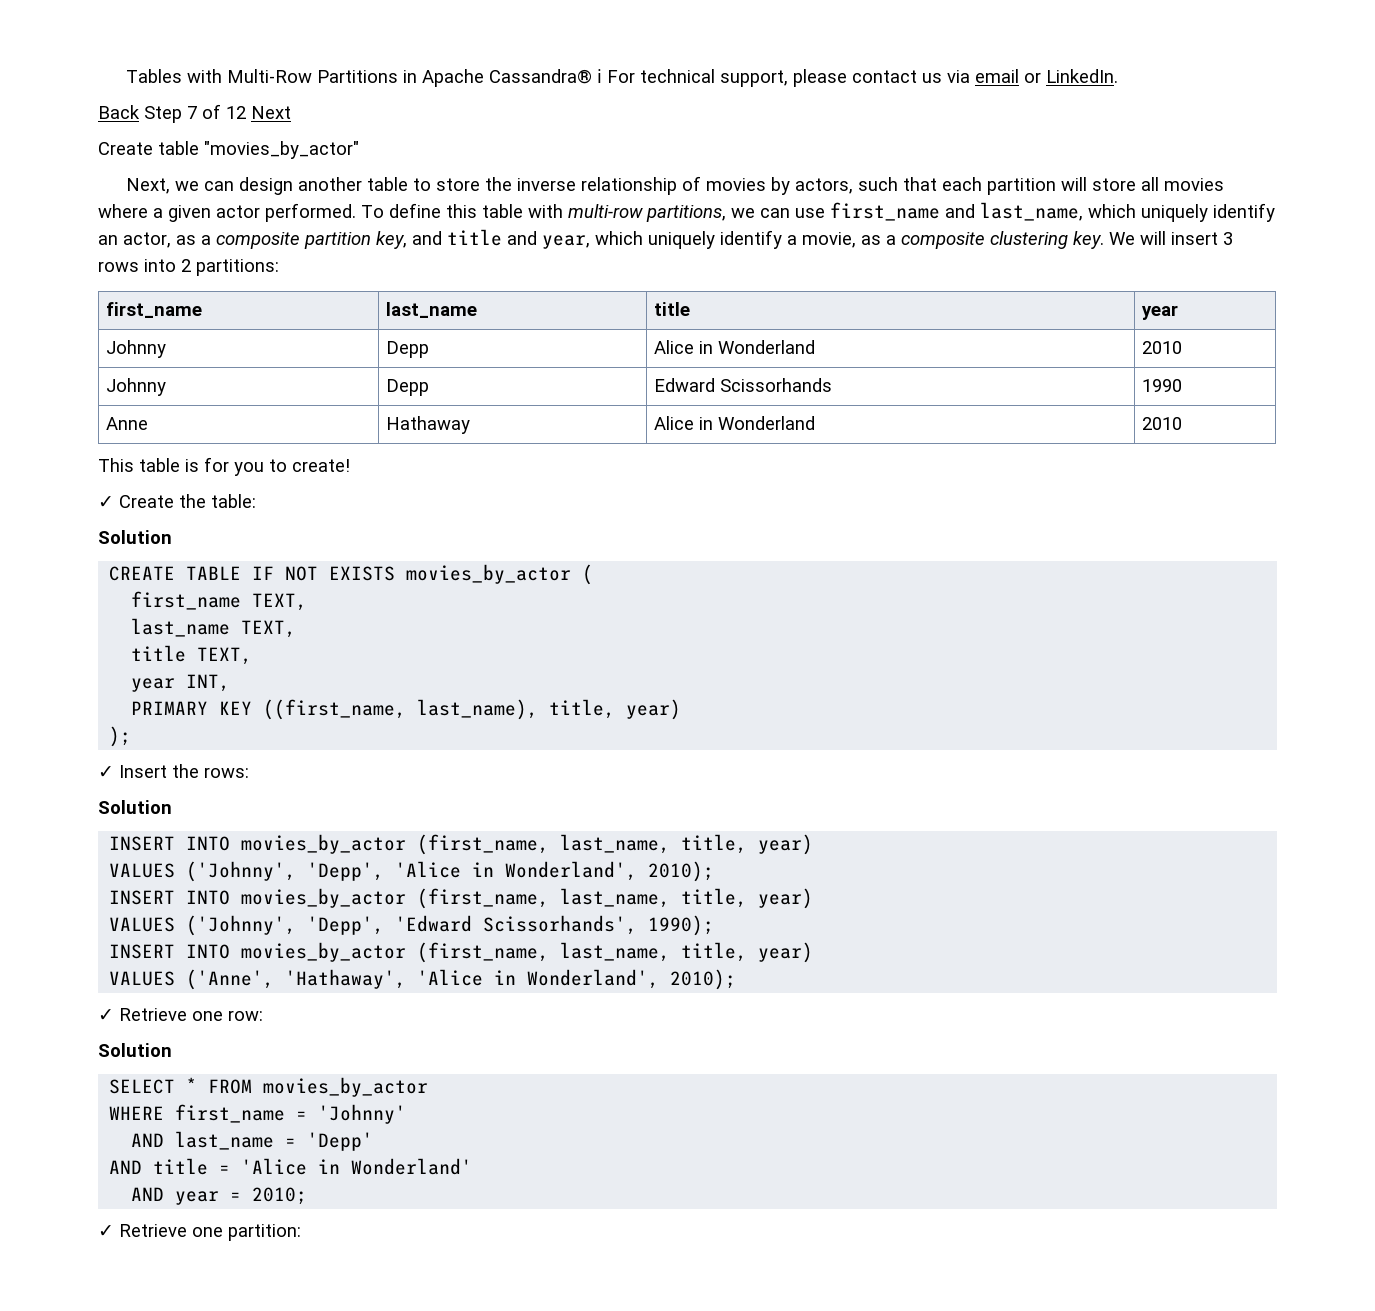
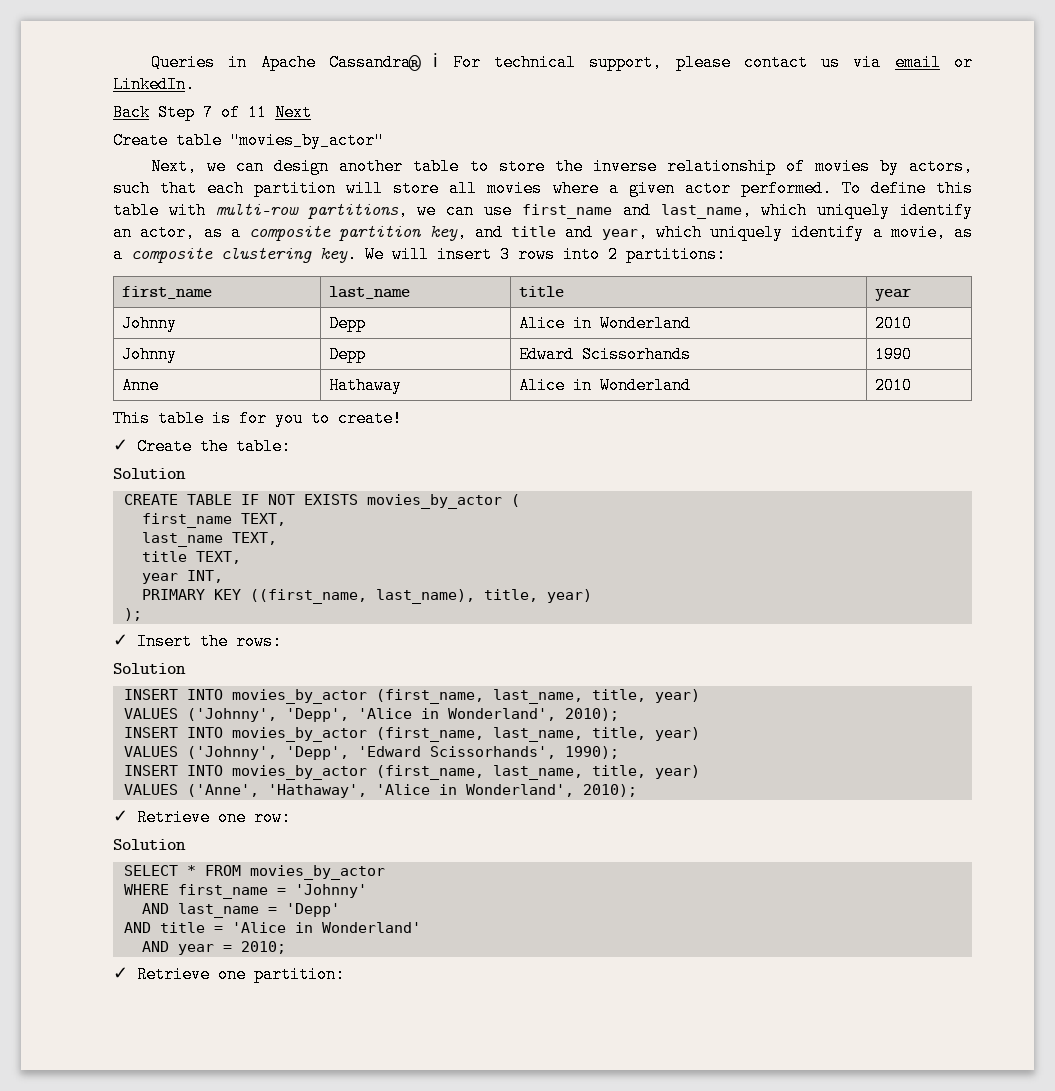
- Tables with Multi-Row Partitions in Apache Cassandra® ℹ For technical support, please contact us via email or LinkedIn.
+ Queries in Apache Cassandra® ℹ For technical support, please contact us via email or LinkedIn.
- Back Step 7 of 12 Next
+ Back Step 7 of 11 Next

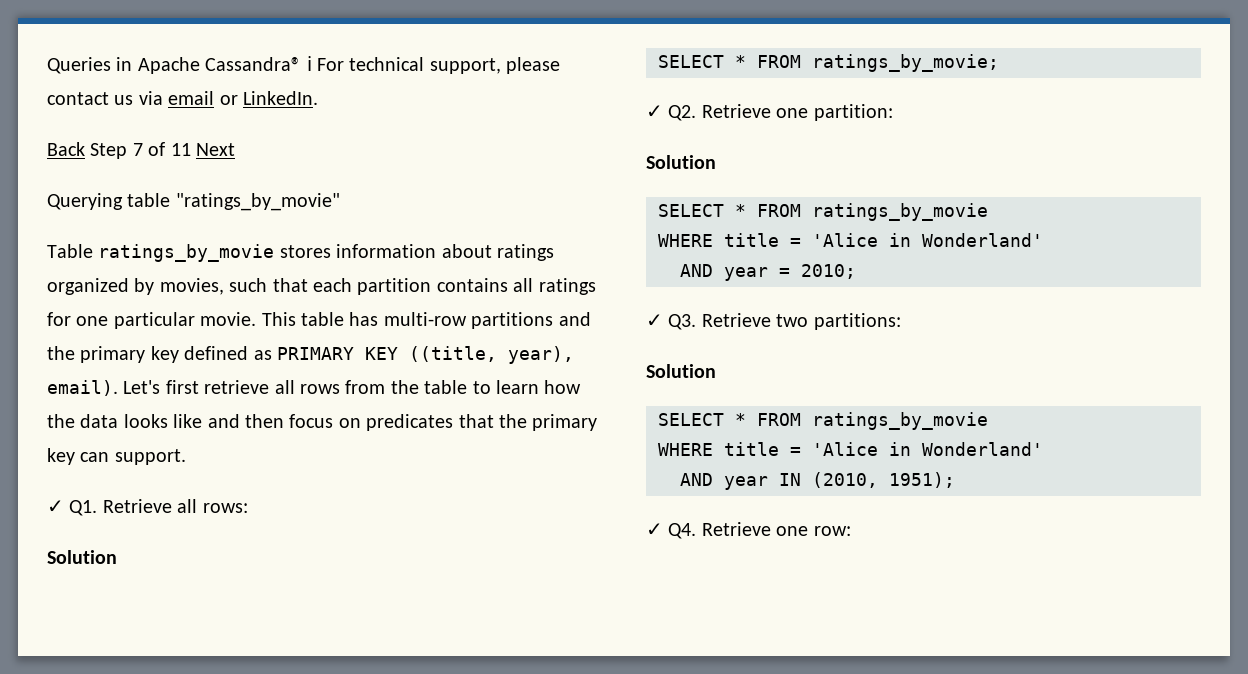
- Create table "movies_by_actor"
- Next, we can design another table to store the inverse relationship of movies by actors, such that each partition will store all movies where a given actor performed. To define this table with multi-row partitions, we can use first_name and last_name, which uniquely identify an actor, as a composite partition key, and title and year, which uniquely identify a movie, as a composite clustering key. We will insert 3 rows into 2 partitions:
- first_name | last_name | title | year
- Johnny | Depp | Alice in Wonderland | 2010
- Johnny | Depp | Edward Scissorhands | 1990
- Anne | Hathaway | Alice in Wonderland | 2010
- This table is for you to create!
- ✓ Create the table:
+ Querying table "ratings_by_movie"
+ Table ratings_by_movie stores information about ratings organized by movies, such that each partition contains all ratings for one particular movie. This table has multi-row partitions and the primary key defined as PRIMARY KEY ((title, year), email). Let's first retrieve all rows from the table to learn how the data looks like and then focus on predicates that the primary key can support.
+ ✓ Q1. Retrieve all rows:
  Solution
- CREATE TABLE IF NOT EXISTS movies_by_actor (
- first_name TEXT,
- last_name TEXT,
- title TEXT,
- year INT,
- PRIMARY KEY ((first_name, last_name), title, year)
- );
- ✓ Insert the rows:
+ SELECT * FROM ratings_by_movie;
+ ✓ Q2. Retrieve one partition:
  Solution
- INSERT INTO movies_by_actor (first_name, last_name, title, year)
- VALUES ('Johnny', 'Depp', 'Alice in Wonderland', 2010);
- INSERT INTO movies_by_actor (first_name, last_name, title, year)
- VALUES ('Johnny', 'Depp', 'Edward Scissorhands', 1990);
- INSERT INTO movies_by_actor (first_name, last_name, title, year)
- VALUES ('Anne', 'Hathaway', 'Alice in Wonderland', 2010);
- ✓ Retrieve one row:
- Solution
- SELECT * FROM movies_by_actor
- WHERE first_name = 'Johnny'
- AND last_name = 'Depp'
- AND title = 'Alice in Wonderland'
+ SELECT * FROM ratings_by_movie
+ WHERE title = 'Alice in Wonderland'
- ✓ Retrieve one partition:
+ ✓ Q3. Retrieve two partitions:
+ Solution
+ SELECT * FROM ratings_by_movie
+ WHERE title = 'Alice in Wonderland'
+ AND year IN (2010, 1951);
+ ✓ Q4. Retrieve one row:

